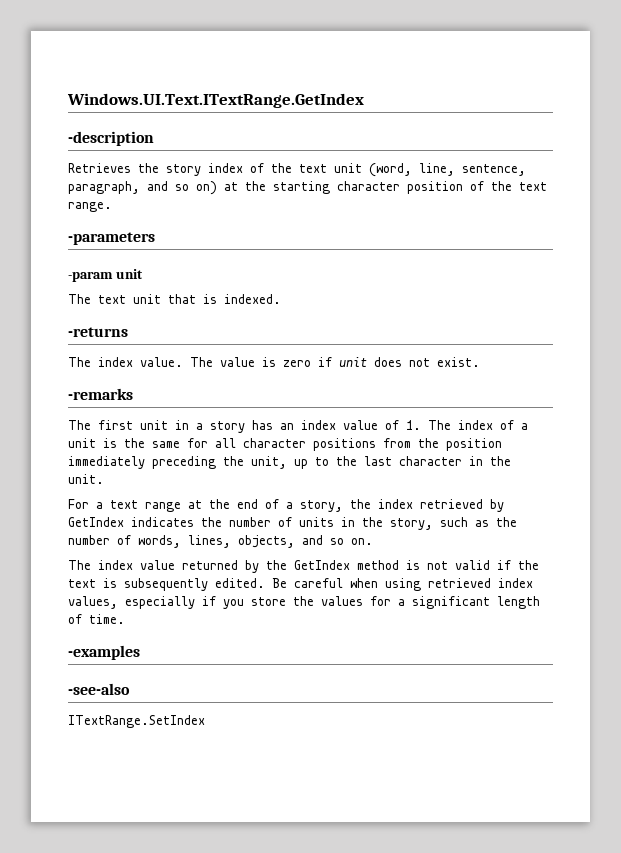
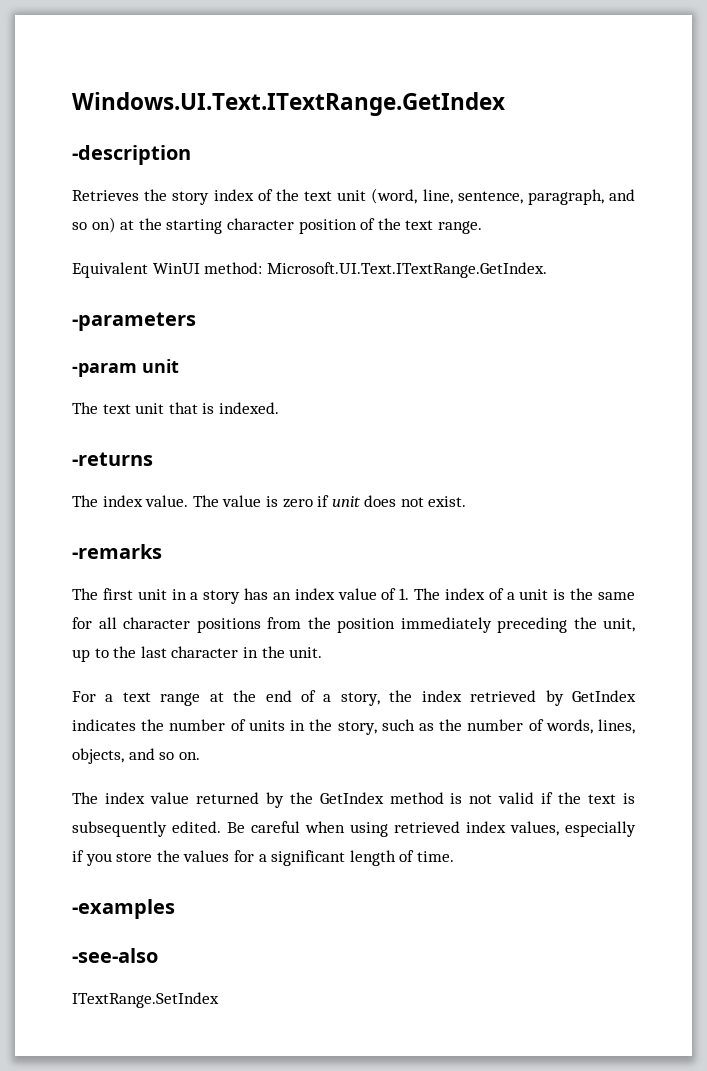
+ Equivalent WinUI method: Microsoft.UI.Text.ITextRange.GetIndex.

